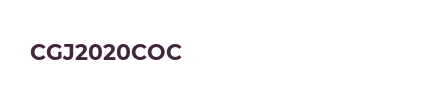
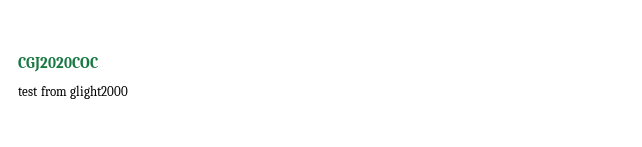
+ test from glight2000

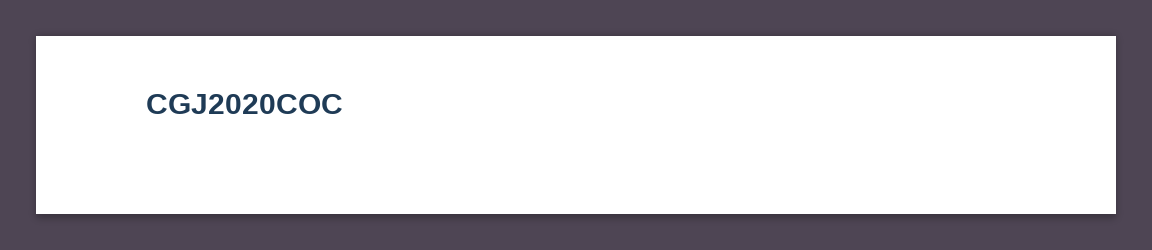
- test from glight2000

